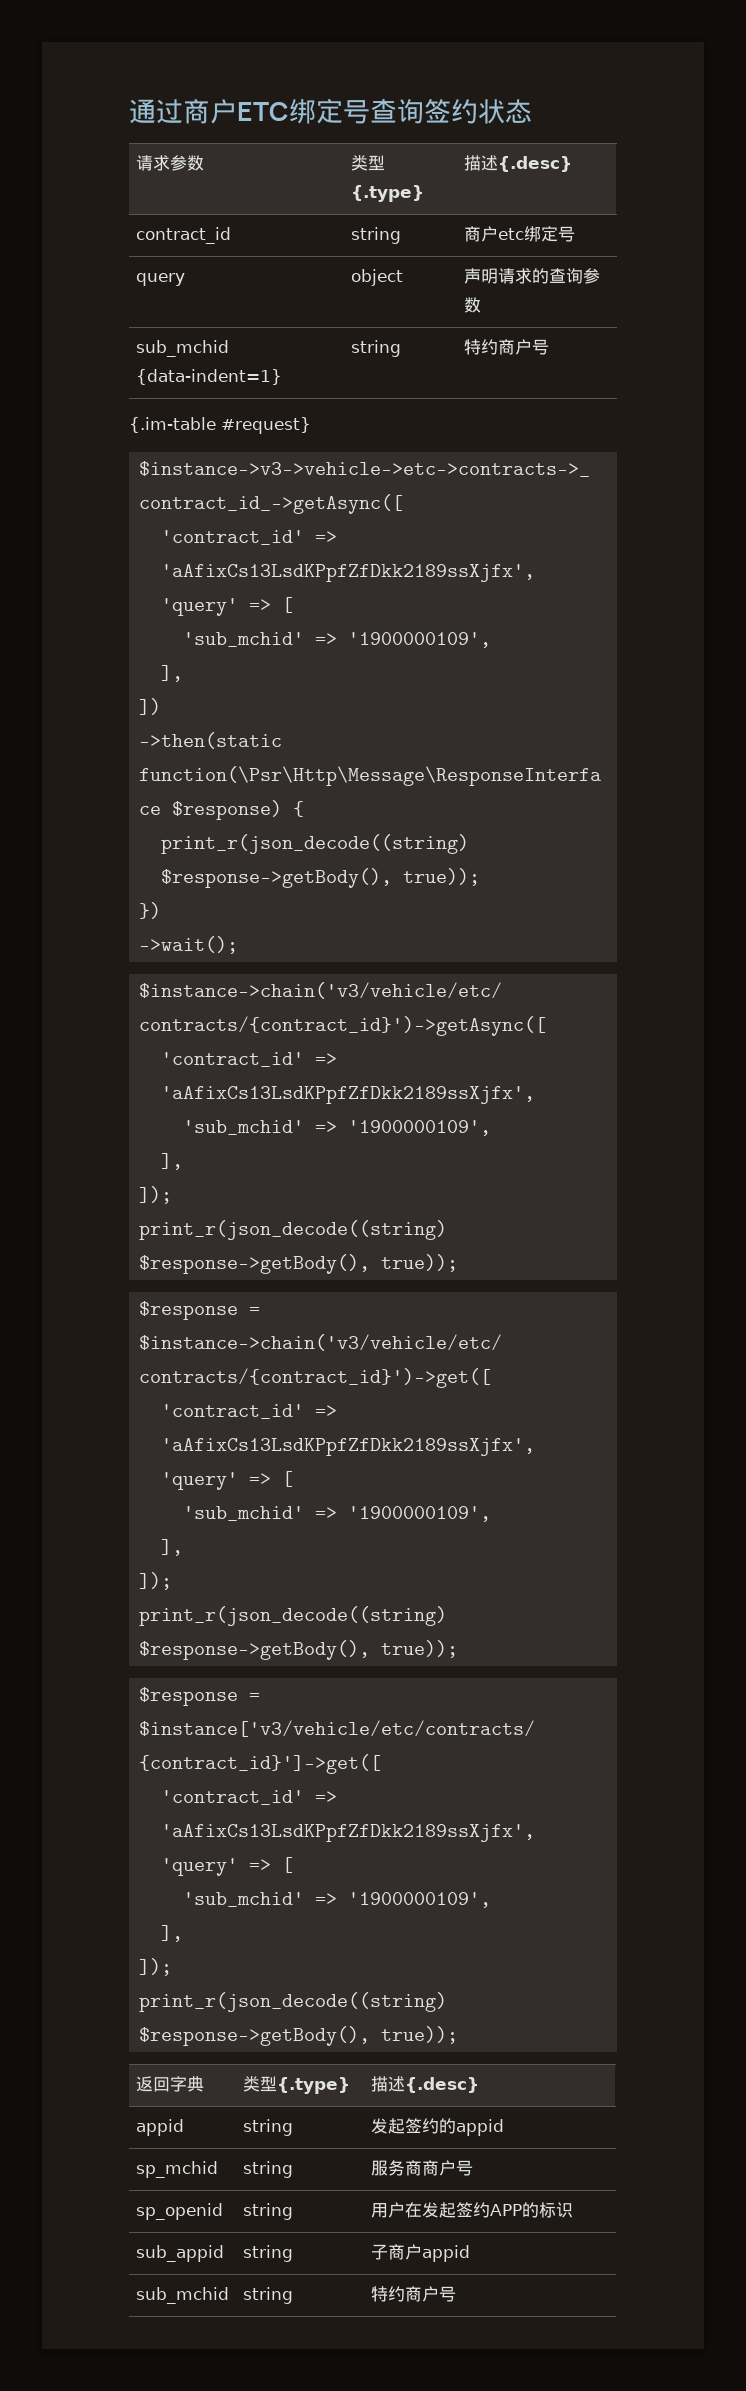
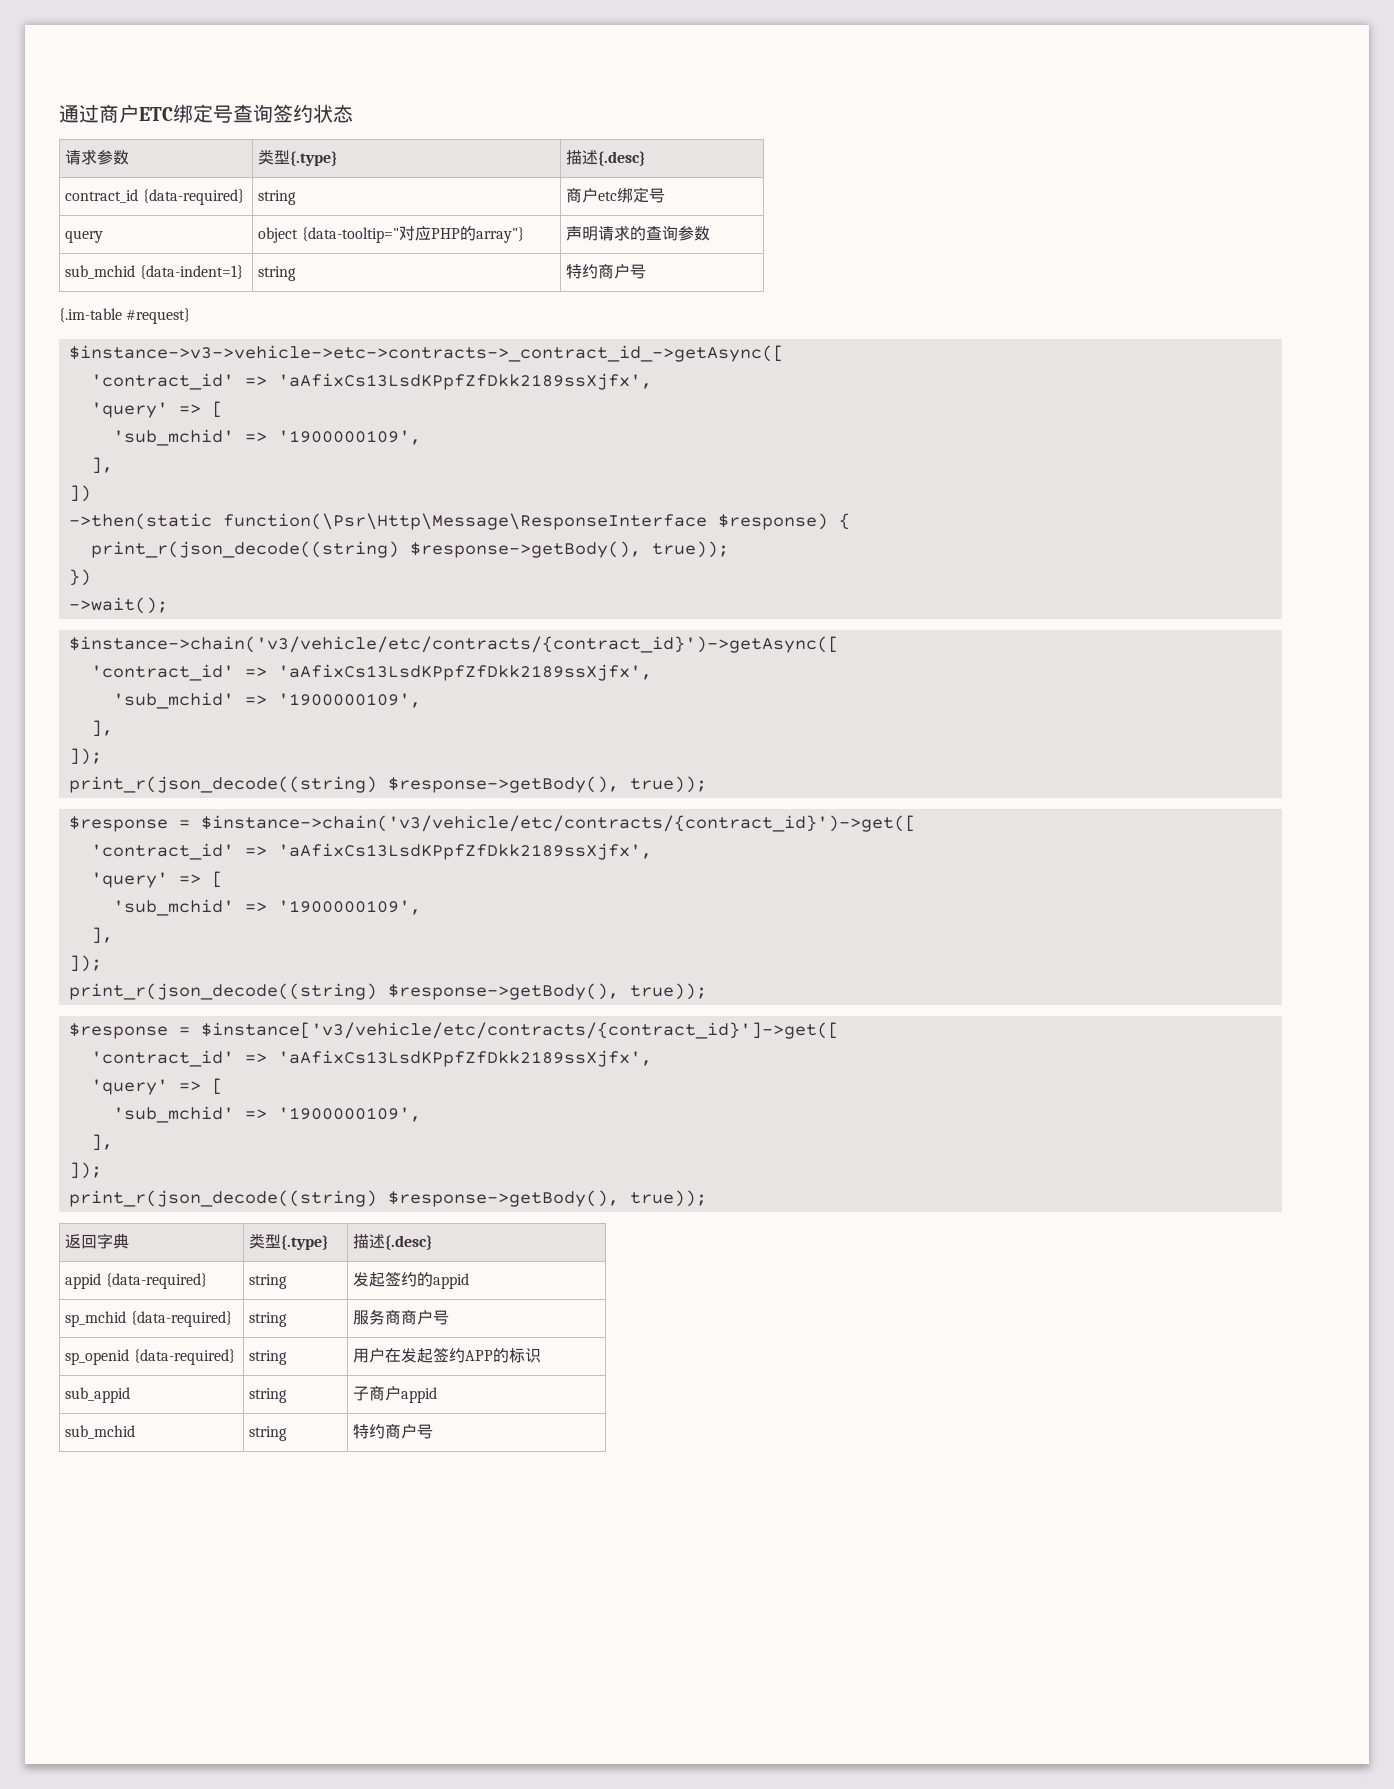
- contract_id | string | 商户etc绑定号
+ contract_id {data-required} | string | 商户etc绑定号
- query | object | 声明请求的查询参数
+ query | object {data-tooltip="对应PHP的array"} | 声明请求的查询参数
- appid | string | 发起签约的appid
+ appid {data-required} | string | 发起签约的appid
- sp_mchid | string | 服务商商户号
+ sp_mchid {data-required} | string | 服务商商户号
- sp_openid | string | 用户在发起签约APP的标识
+ sp_openid {data-required} | string | 用户在发起签约APP的标识

